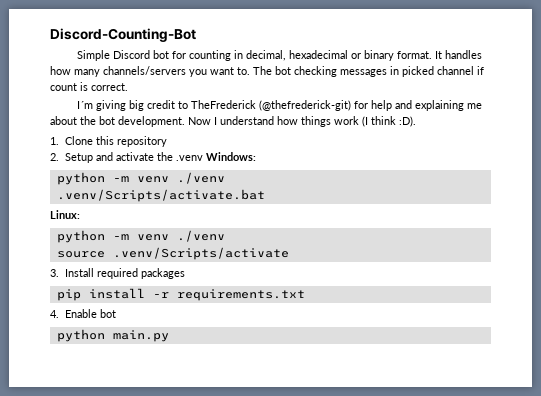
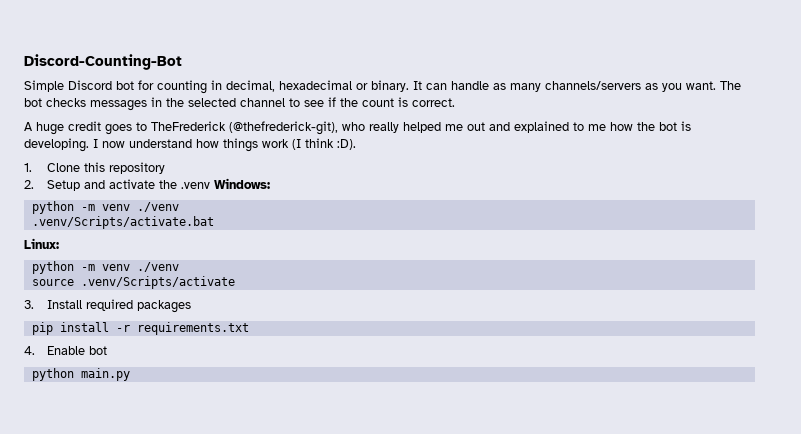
- Simple Discord bot for counting in decimal, hexadecimal or binary format. It handles how many channels/servers you want to.
+ Simple Discord bot for counting in decimal, hexadecimal or binary. It can handle as many channels/servers as you want.
- The bot checking messages in picked channel if count is correct.
- I´m giving big credit to TheFrederick (@thefrederick-git) for help and explaining me about the bot development. Now I understand how things work (I think :D).
+ The bot checks messages in the selected channel to see if the count is correct.
+ A huge credit goes to TheFrederick (@thefrederick-git), who really helped me out and explained to me how the bot is developing. I now understand how things work (I think :D).

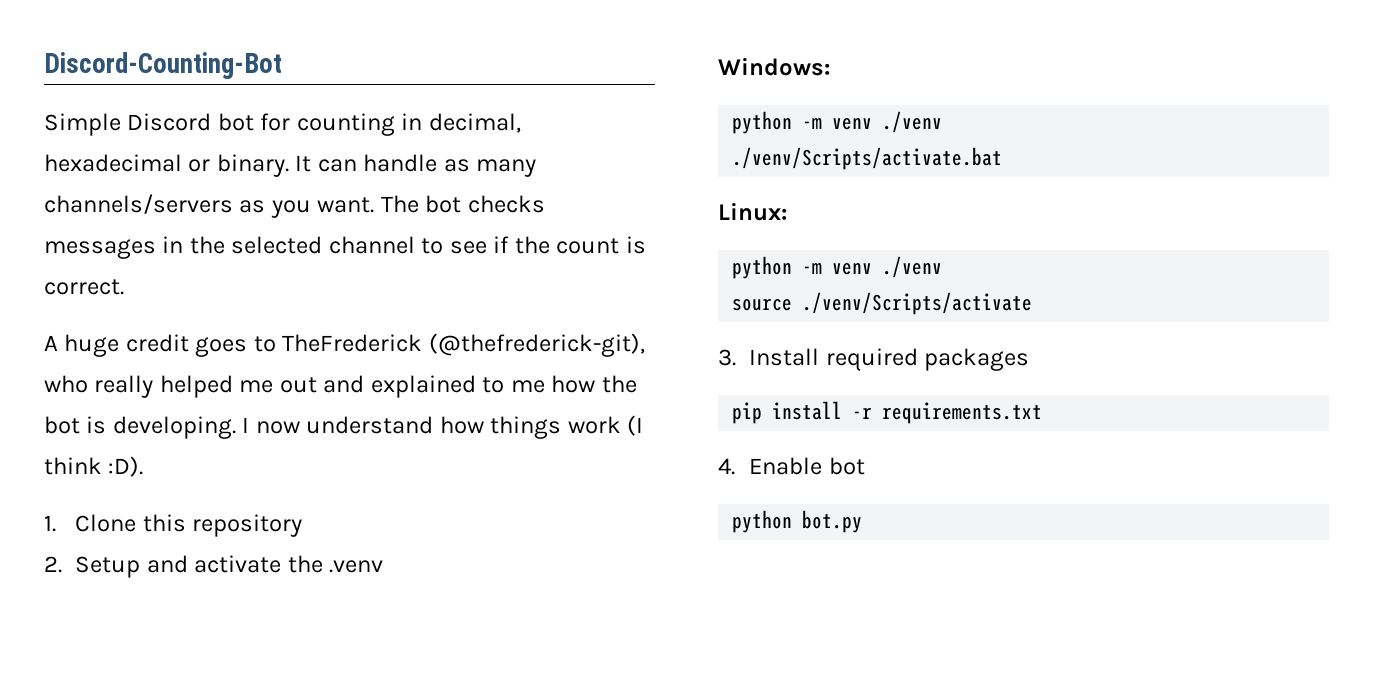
- 2. Setup and activate the .venv Windows:
+ 2. Setup and activate the .venv
+ Windows:
- .venv/Scripts/activate.bat
+ ./venv/Scripts/activate.bat
- source .venv/Scripts/activate
+ source ./venv/Scripts/activate
- python main.py
+ python bot.py

